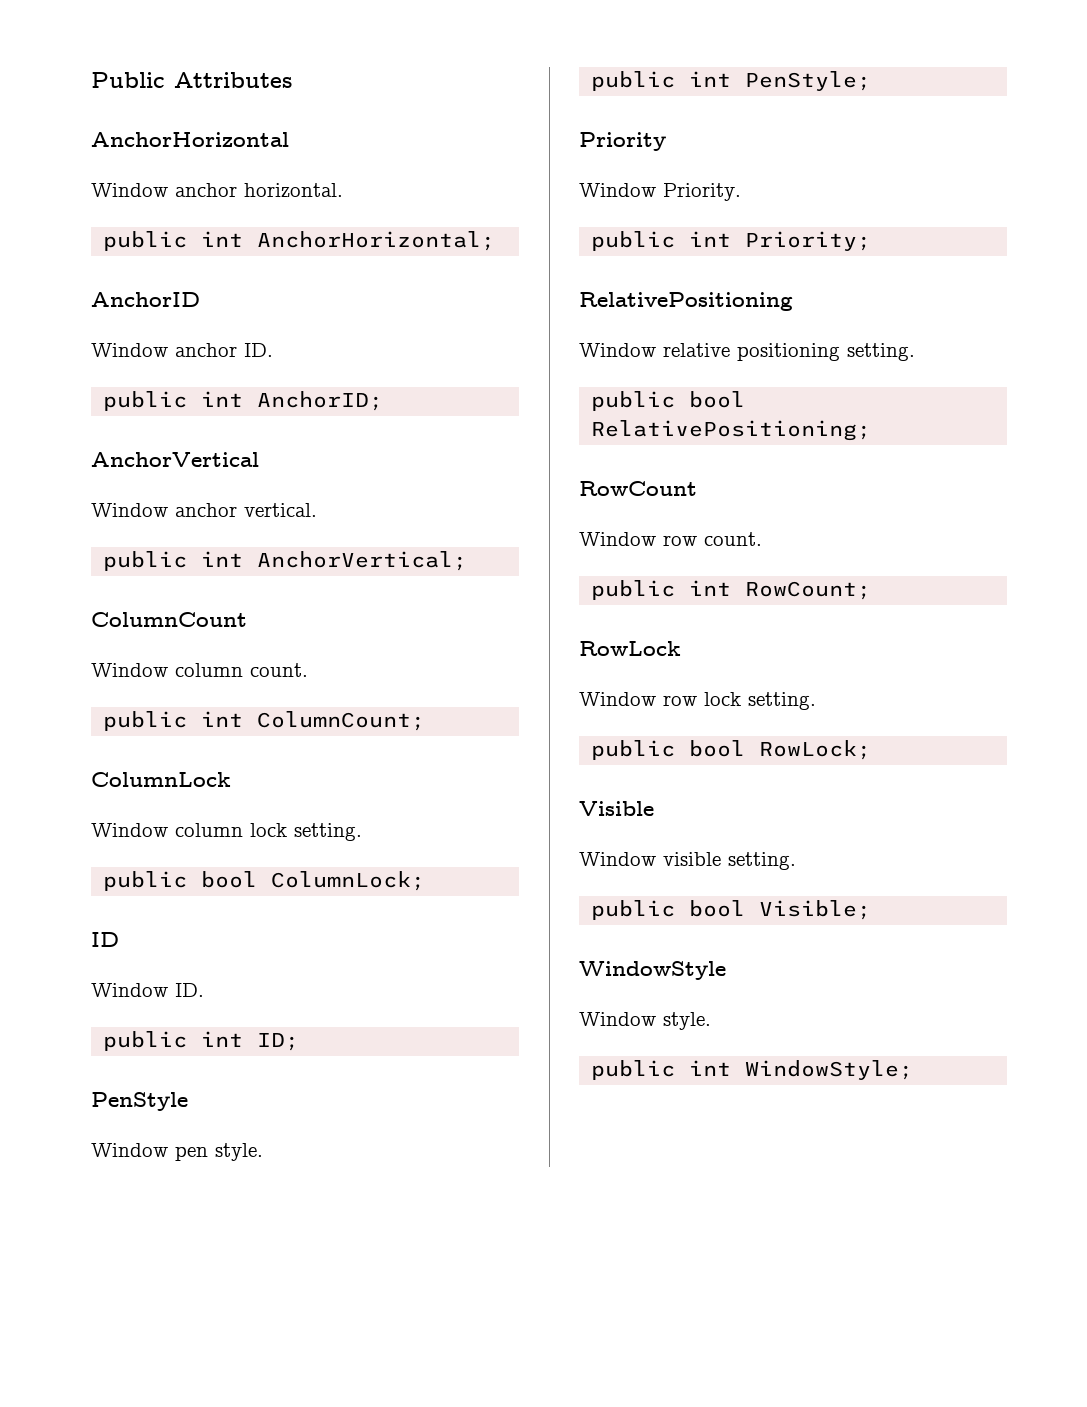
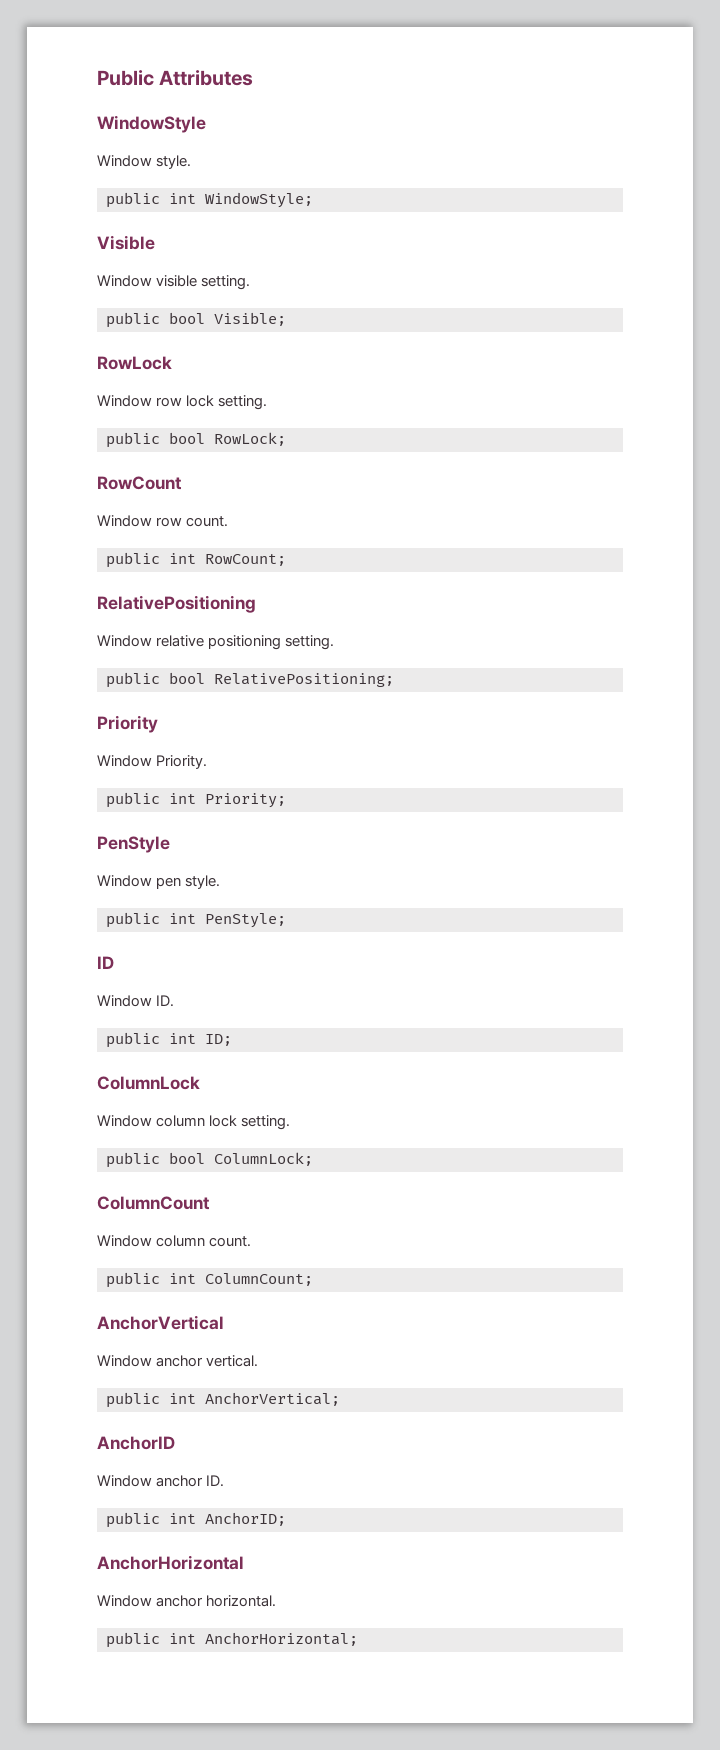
- AnchorHorizontal
- Window anchor horizontal.
- public int AnchorHorizontal;
- AnchorID
- Window anchor ID.
- public int AnchorID;
- AnchorVertical
- Window anchor vertical.
- public int AnchorVertical;
- ColumnCount
- Window column count.
- public int ColumnCount;
+ WindowStyle
+ Window style.
+ public int WindowStyle;
+ Visible
+ Window visible setting.
+ public bool Visible;
+ RowLock
+ Window row lock setting.
+ public bool RowLock;
+ RowCount
+ Window row count.
+ public int RowCount;
+ RelativePositioning
+ Window relative positioning setting.
+ public bool RelativePositioning;
+ Priority
+ Window Priority.
+ public int Priority;
+ PenStyle
+ Window pen style.
+ public int PenStyle;
+ ID
+ Window ID.
+ public int ID;
- ID
- Window ID.
- public int ID;
- PenStyle
- Window pen style.
- public int PenStyle;
- Priority
- Window Priority.
- public int Priority;
- RelativePositioning
- Window relative positioning setting.
- public bool RelativePositioning;
- RowCount
- Window row count.
- public int RowCount;
- RowLock
- Window row lock setting.
- public bool RowLock;
- Visible
- Window visible setting.
- public bool Visible;
- WindowStyle
- Window style.
- public int WindowStyle;
+ ColumnCount
+ Window column count.
+ public int ColumnCount;
+ AnchorVertical
+ Window anchor vertical.
+ public int AnchorVertical;
+ AnchorID
+ Window anchor ID.
+ public int AnchorID;
+ AnchorHorizontal
+ Window anchor horizontal.
+ public int AnchorHorizontal;

